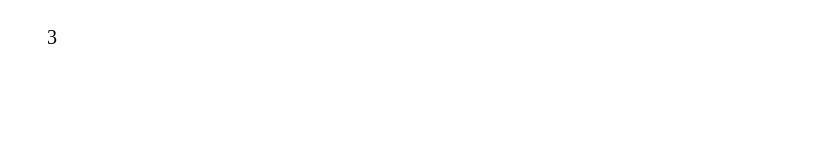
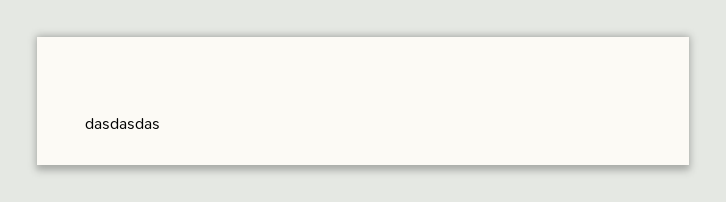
- 3
+ dasdasdas

